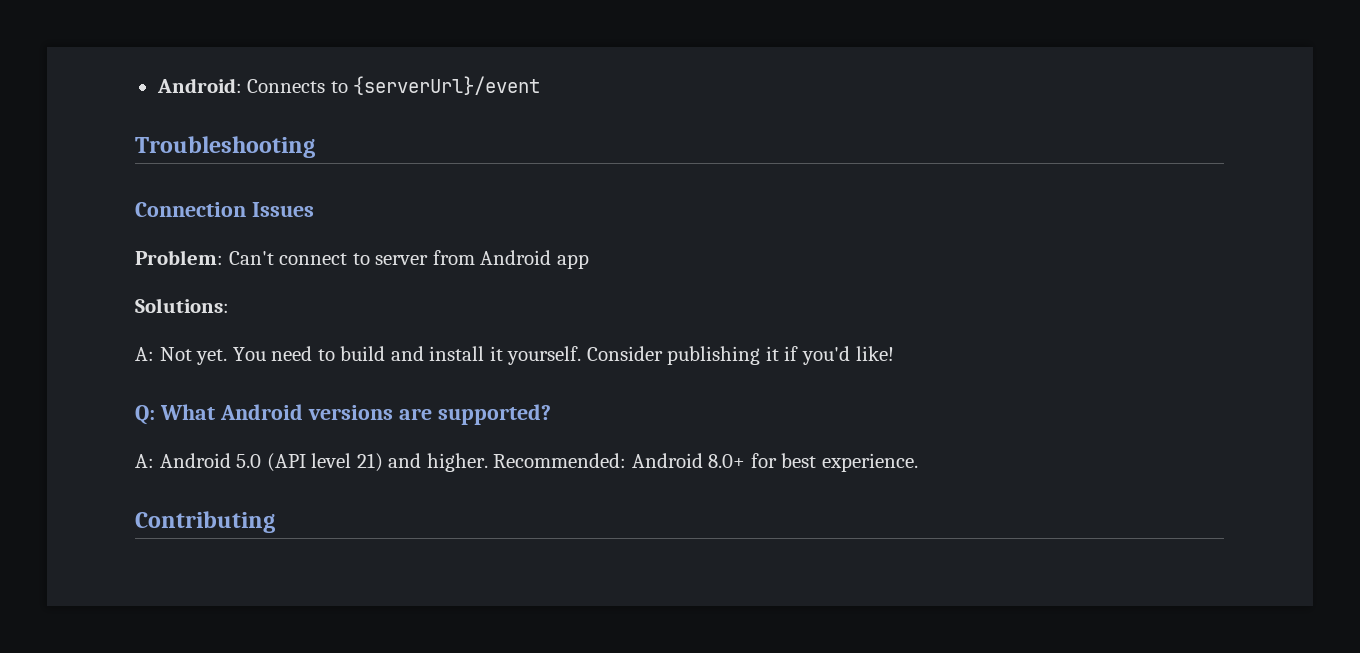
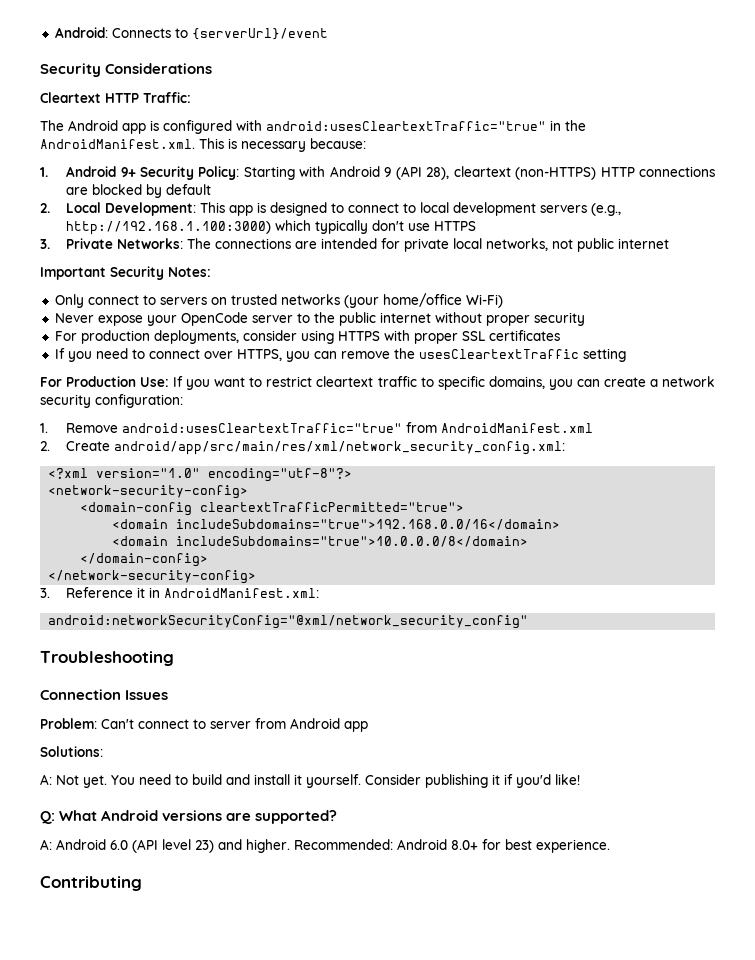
+ Security Considerations
+ Cleartext HTTP Traffic:
+ The Android app is configured with android:usesCleartextTraffic="true" in the AndroidManifest.xml. This is necessary because:
+ 1. Android 9+ Security Policy: Starting with Android 9 (API 28), cleartext (non-HTTPS) HTTP connections are blocked by default
+ 2. Local Development: This app is designed to connect to local development servers (e.g., http://192.168.1.100:3000) which typically don't use HTTPS
+ 3. Private Networks: The connections are intended for private local networks, not public internet
+ Important Security Notes:
+ Only connect to servers on trusted networks (your home/office Wi-Fi)
+ Never expose your OpenCode server to the public internet without proper security
+ For production deployments, consider using HTTPS with proper SSL certificates
+ If you need to connect over HTTPS, you can remove the usesCleartextTraffic setting
+ For Production Use: If you want to restrict cleartext traffic to specific domains, you can create a network security configuration:
+ 1. Remove android:usesCleartextTraffic="true" from AndroidManifest.xml
+ 2. Create android/app/src/main/res/xml/network_security_config.xml:
+ <?xml version="1.0" encoding="utf-8"?>
+ <network-security-config>
+ <domain-config cleartextTrafficPermitted="true">
+ <domain includeSubdomains="true">192.168.0.0/16</domain>
+ <domain includeSubdomains="true">10.0.0.0/8</domain>
+ </domain-config>
+ </network-security-config>
+ 3. Reference it in AndroidManifest.xml:
+ android:networkSecurityConfig="@xml/network_security_config"
- A: Android 5.0 (API level 21) and higher.
+ A: Android 6.0 (API level 23) and higher.

